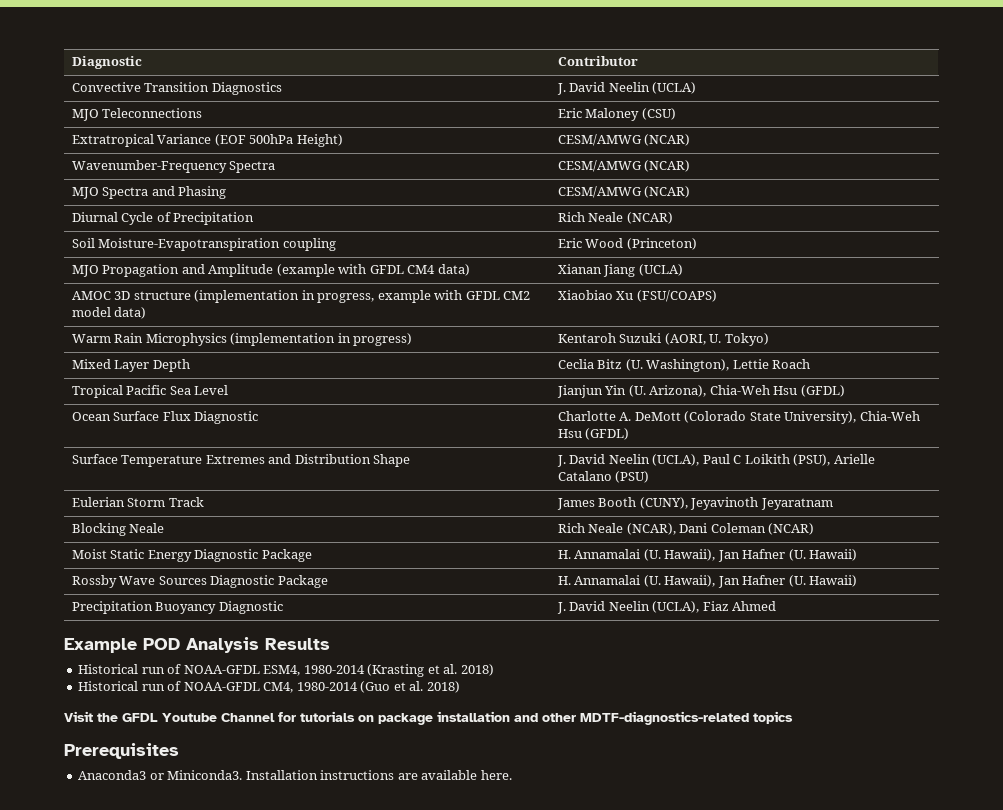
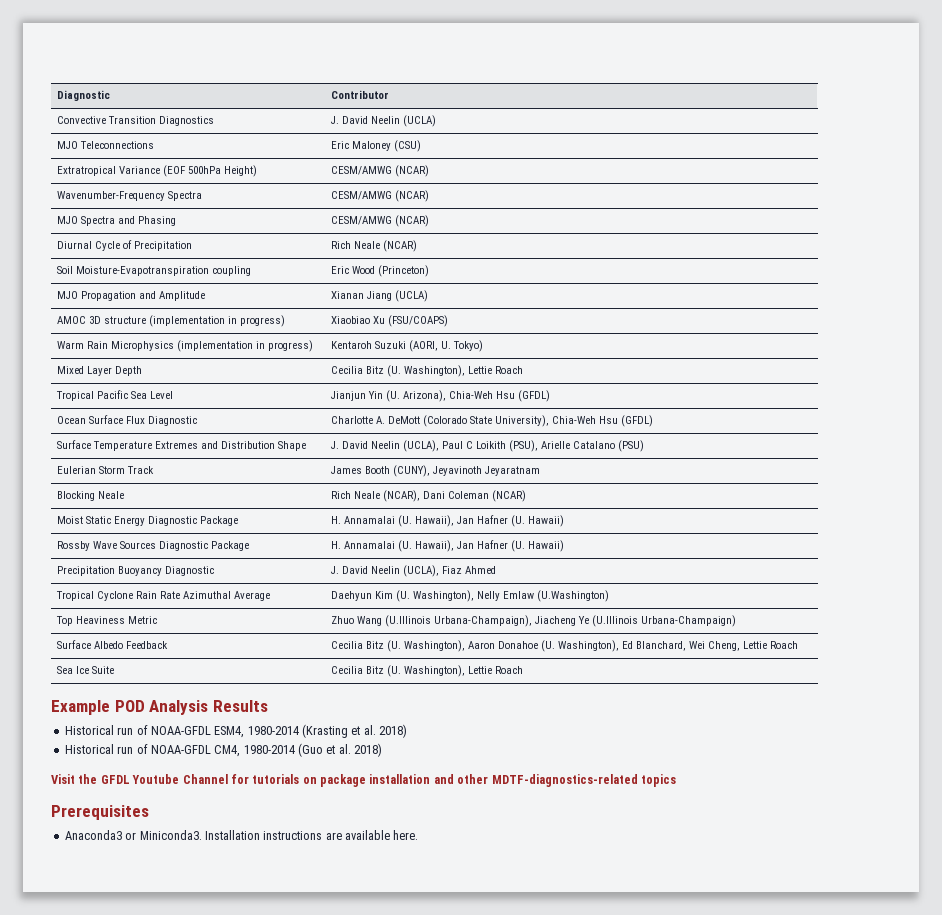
- MJO Propagation and Amplitude (example with GFDL CM4 data) | Xianan Jiang (UCLA)
+ MJO Propagation and Amplitude | Xianan Jiang (UCLA)
- AMOC 3D structure (implementation in progress, example with GFDL CM2 model data) | Xiaobiao Xu (FSU/COAPS)
+ AMOC 3D structure (implementation in progress) | Xiaobiao Xu (FSU/COAPS)
- Mixed Layer Depth | Ceclia Bitz (U. Washington), Lettie Roach
+ Mixed Layer Depth | Cecilia Bitz (U. Washington), Lettie Roach
+ Tropical Cyclone Rain Rate Azimuthal Average | Daehyun Kim (U. Washington), Nelly Emlaw (U.Washington)
+ Top Heaviness Metric | Zhuo Wang (U.Illinois Urbana-Champaign), Jiacheng Ye (U.Illinois Urbana-Champaign)
+ Surface Albedo Feedback | Cecilia Bitz (U. Washington), Aaron Donahoe (U. Washington), Ed Blanchard, Wei Cheng, Lettie Roach
+ Sea Ice Suite | Cecilia Bitz (U. Washington), Lettie Roach

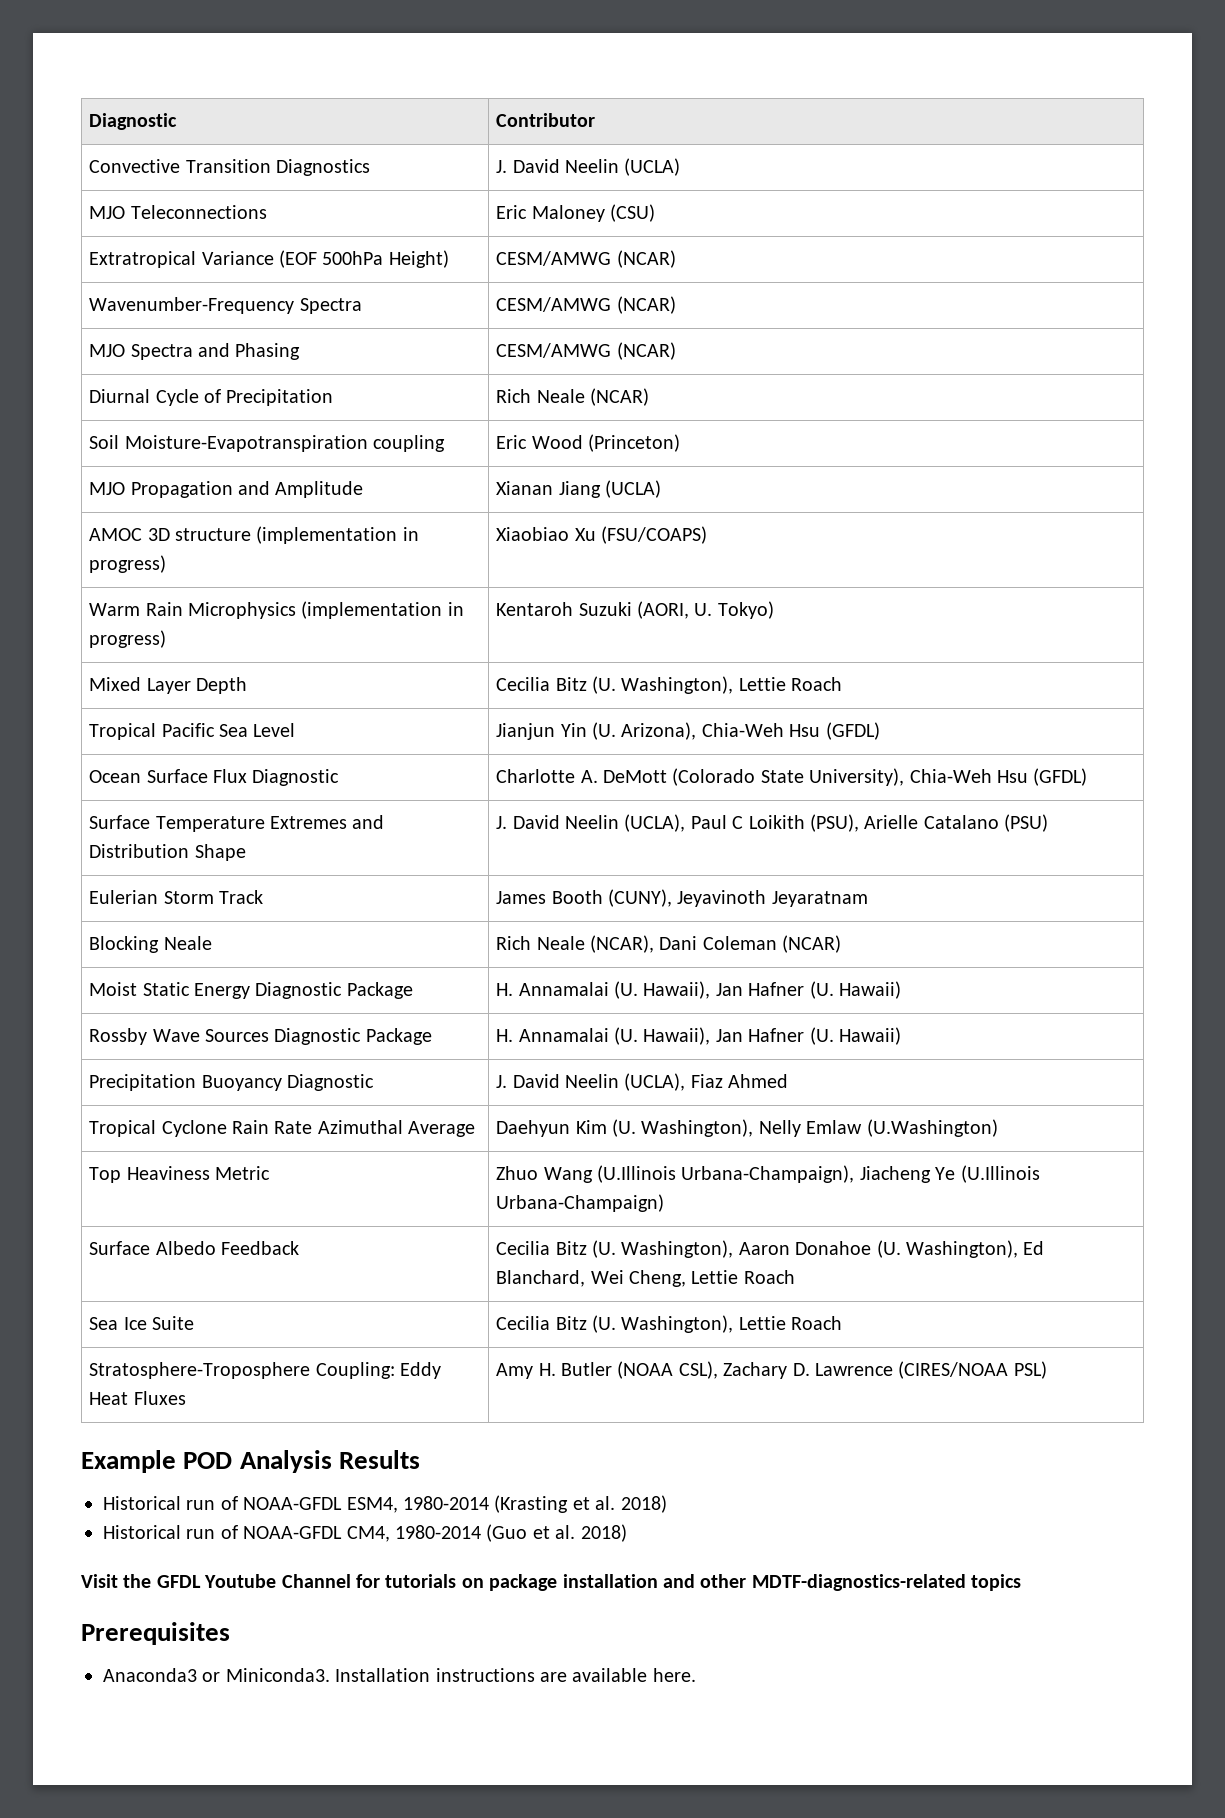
+ Stratosphere-Troposphere Coupling: Eddy Heat Fluxes | Amy H. Butler (NOAA CSL), Zachary D. Lawrence (CIRES/NOAA PSL)

